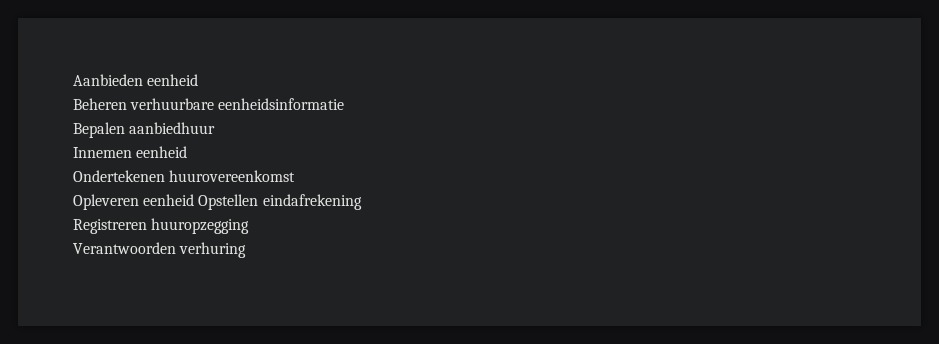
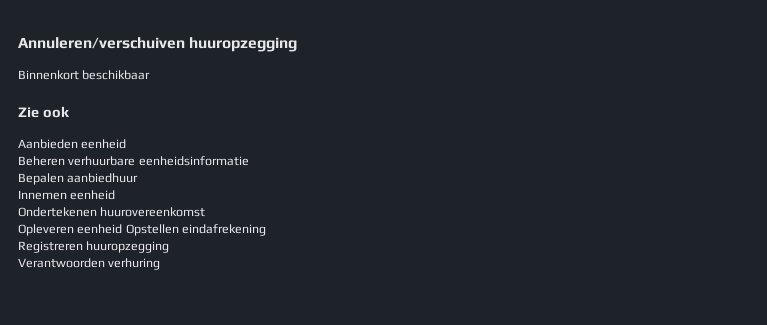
+ Annuleren/verschuiven huuropzegging
+ Binnenkort beschikbaar
+ Zie ook

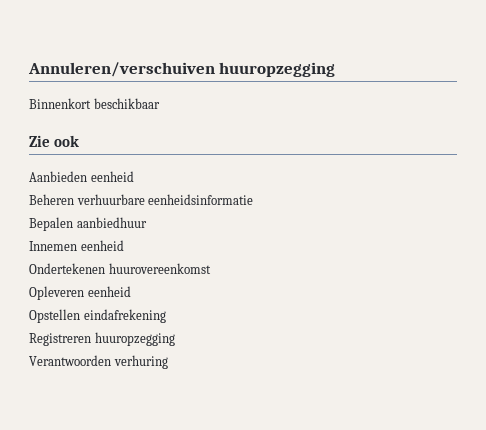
- Opleveren eenheid Opstellen eindafrekening
+ Opleveren eenheid
+ Opstellen eindafrekening

